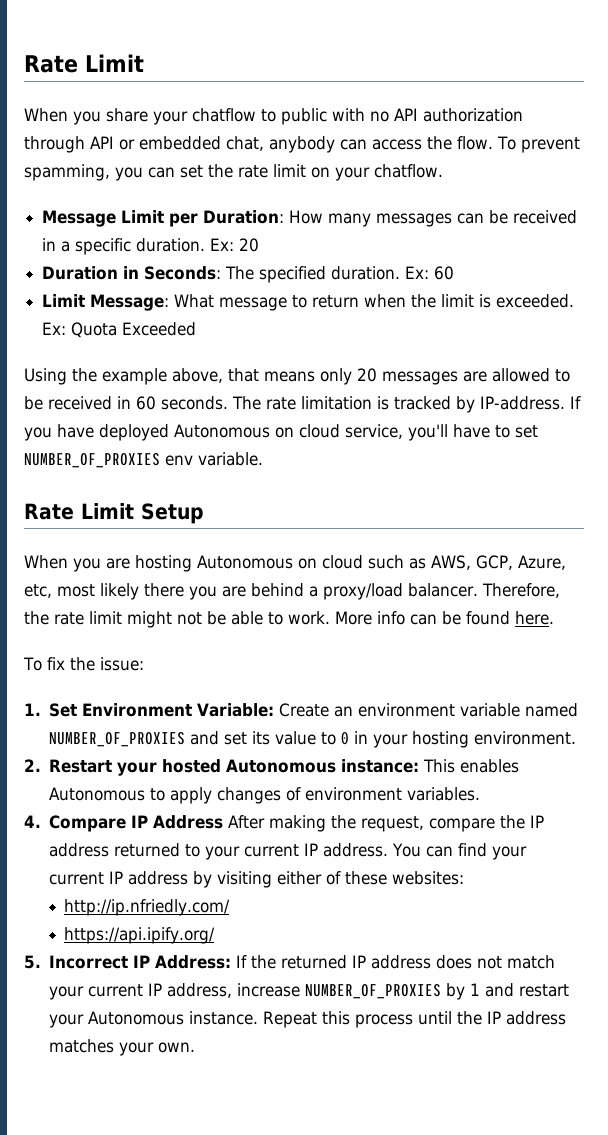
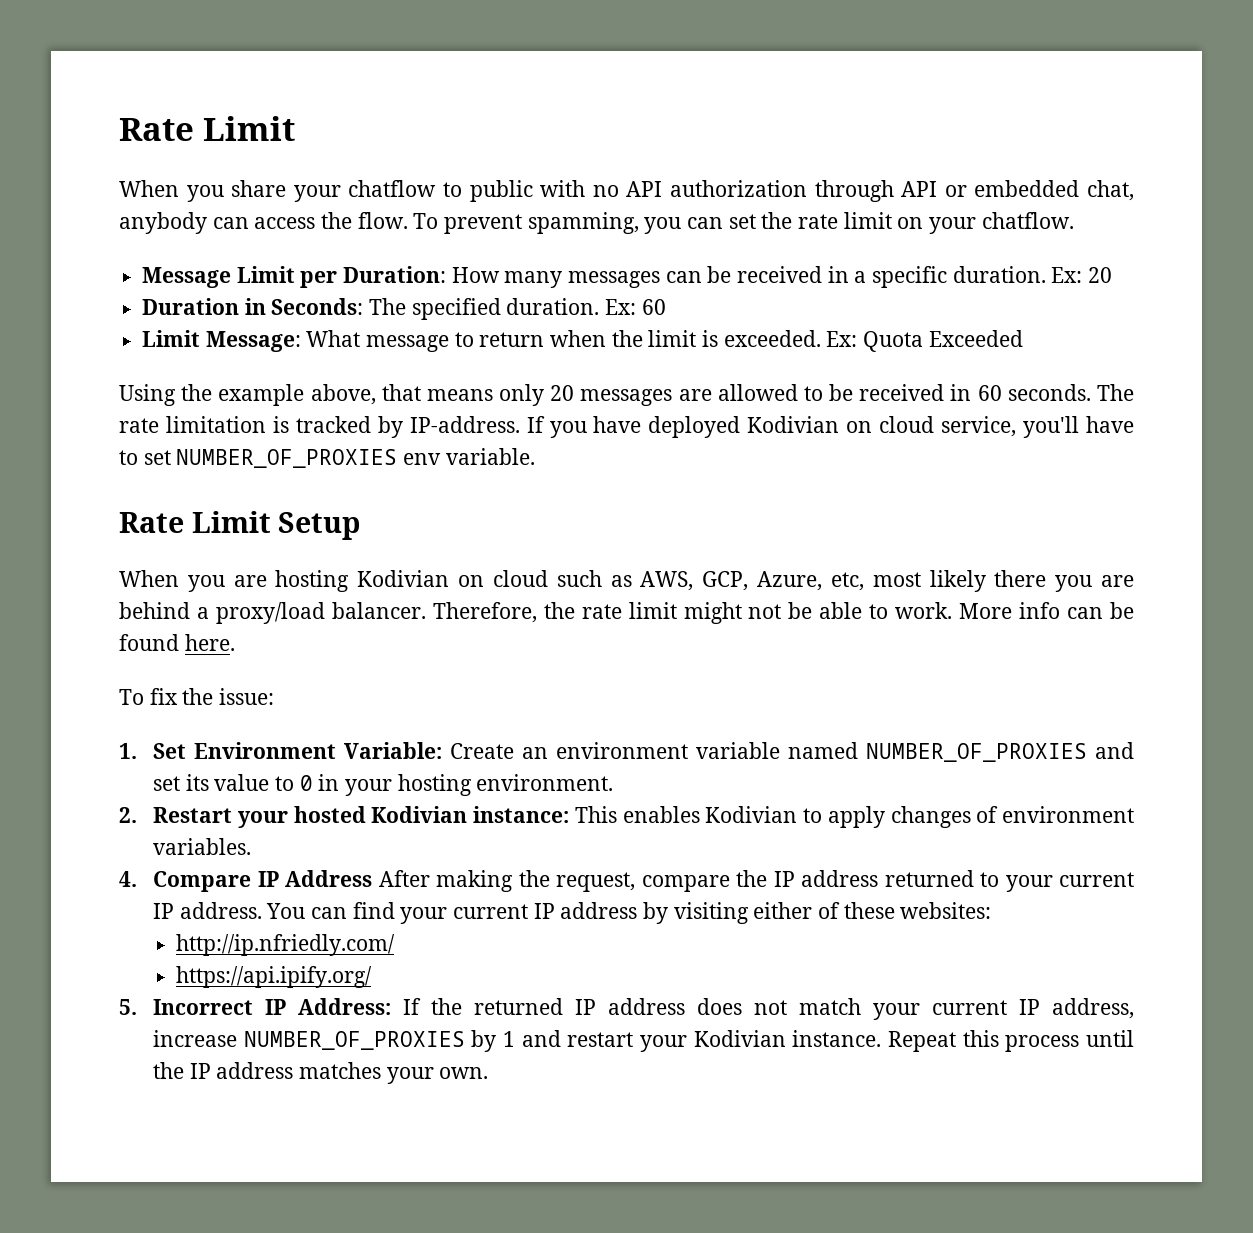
- If you have deployed Autonomous on cloud service, you'll have to set NUMBER_OF_PROXIES env variable.
+ If you have deployed Kodivian on cloud service, you'll have to set NUMBER_OF_PROXIES env variable.
- When you are hosting Autonomous on cloud such as AWS, GCP, Azure, etc, most likely there you are behind a proxy/load balancer.
+ When you are hosting Kodivian on cloud such as AWS, GCP, Azure, etc, most likely there you are behind a proxy/load balancer.
- 2. Restart your hosted Autonomous instance: This enables Autonomous to apply changes of environment variables.
+ 2. Restart your hosted Kodivian instance: This enables Kodivian to apply changes of environment variables.
- 5. Incorrect IP Address: If the returned IP address does not match your current IP address, increase NUMBER_OF_PROXIES by 1 and restart your Autonomous instance.
+ 5. Incorrect IP Address: If the returned IP address does not match your current IP address, increase NUMBER_OF_PROXIES by 1 and restart your Kodivian instance.

